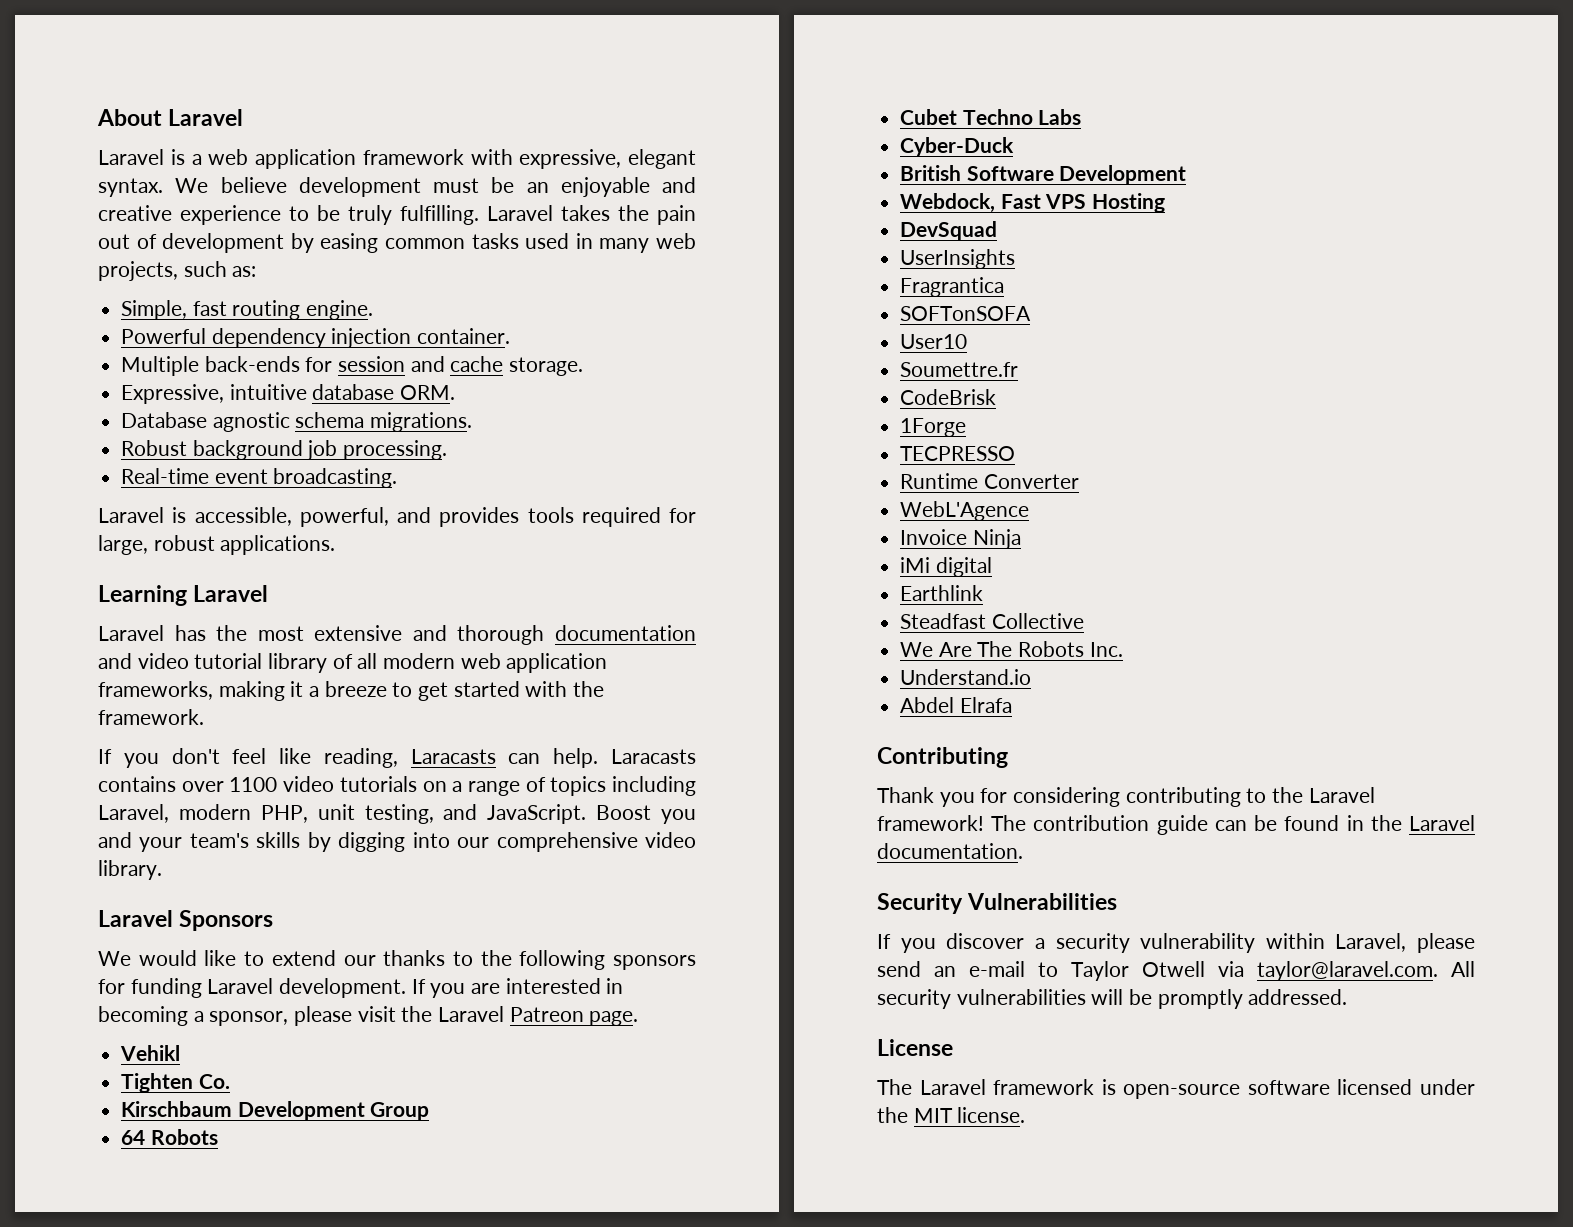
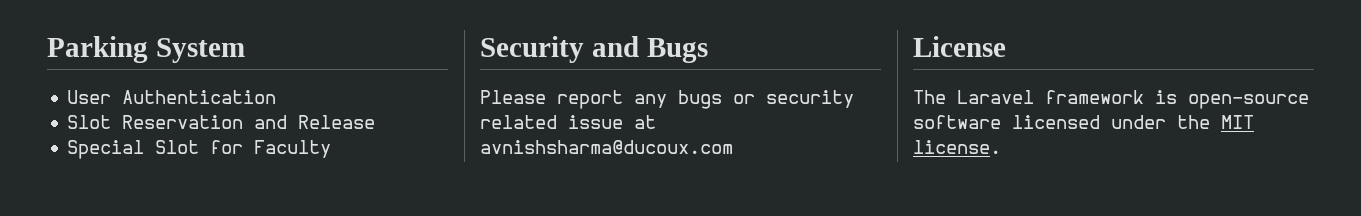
- About Laravel
- Laravel is a web application framework with expressive, elegant syntax. We believe development must be an enjoyable and creative experience to be truly fulfilling. Laravel takes the pain out of development by easing common tasks used in many web projects, such as:
- Simple, fast routing engine.
- Powerful dependency injection container.
- Multiple back-ends for session and cache storage.
- Expressive, intuitive database ORM.
- Database agnostic schema migrations.
- Robust background job processing.
- Real-time event broadcasting.
- Laravel is accessible, powerful, and provides tools required for large, robust applications.
- Learning Laravel
- Laravel has the most extensive and thorough documentation and video tutorial library of all modern web application frameworks, making it a breeze to get started with the framework.
- If you don't feel like reading, Laracasts can help. Laracasts contains over 1100 video tutorials on a range of topics including Laravel, modern PHP, unit testing, and JavaScript. Boost you and your team's skills by digging into our comprehensive video library.
- Laravel Sponsors
- We would like to extend our thanks to the following sponsors for funding Laravel development. If you are interested in becoming a sponsor, please visit the Laravel Patreon page.
- Vehikl
- Tighten Co.
- Kirschbaum Development Group
- 64 Robots
- Cubet Techno Labs
- Cyber-Duck
- British Software Development
- Webdock, Fast VPS Hosting
- DevSquad
- UserInsights
- Fragrantica
- SOFTonSOFA
- User10
- Soumettre.fr
- CodeBrisk
- 1Forge
- TECPRESSO
- Runtime Converter
- WebL'Agence
- Invoice Ninja
- iMi digital
- Earthlink
- Steadfast Collective
- We Are The Robots Inc.
- Understand.io
- Abdel Elrafa
- Contributing
- Thank you for considering contributing to the Laravel framework! The contribution guide can be found in the Laravel documentation.
- Security Vulnerabilities
- If you discover a security vulnerability within Laravel, please send an e-mail to Taylor Otwell via taylor@laravel.com. All security vulnerabilities will be promptly addressed.
+ Parking System
+ User Authentication
+ Slot Reservation and Release
+ Special Slot for Faculty
+ Security and Bugs
+ Please report any bugs or security related issue at avnishsharma@ducoux.com

